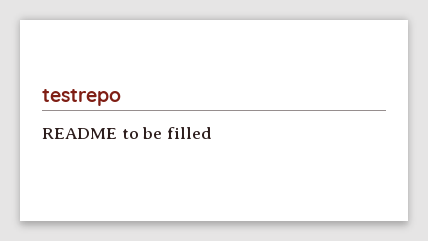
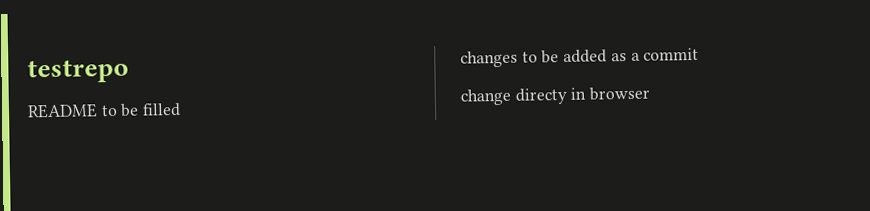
+ changes to be added as a commit
+ change directy in browser

